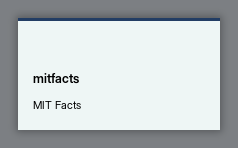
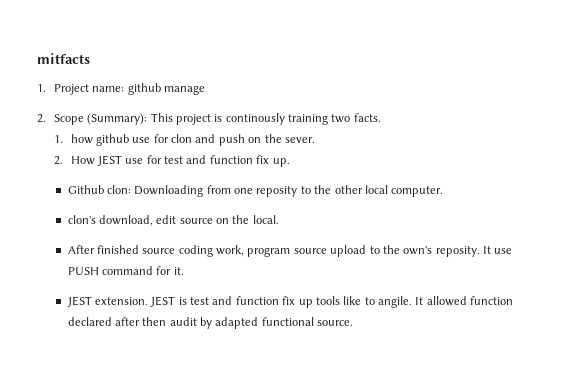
- MIT Facts
+ 1. Project name: github manage
+ 2. Scope (Summary): This project is continously training two facts.
+ 1. how github use for clon and push on the sever.
+ 2. How JEST use for test and function fix up.
+ Github clon: Downloading from one reposity to the other local computer.
+ clon's download, edit source on the local.
+ After finished source coding work, program source upload to the own's reposity. It use PUSH command for it.
+ JEST extension. JEST is test and function fix up tools like to angile. It allowed function declared after then audit by adapted functional source.

